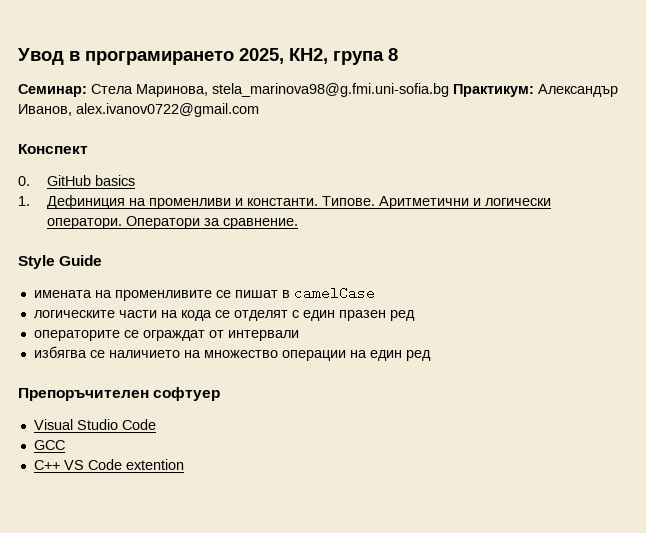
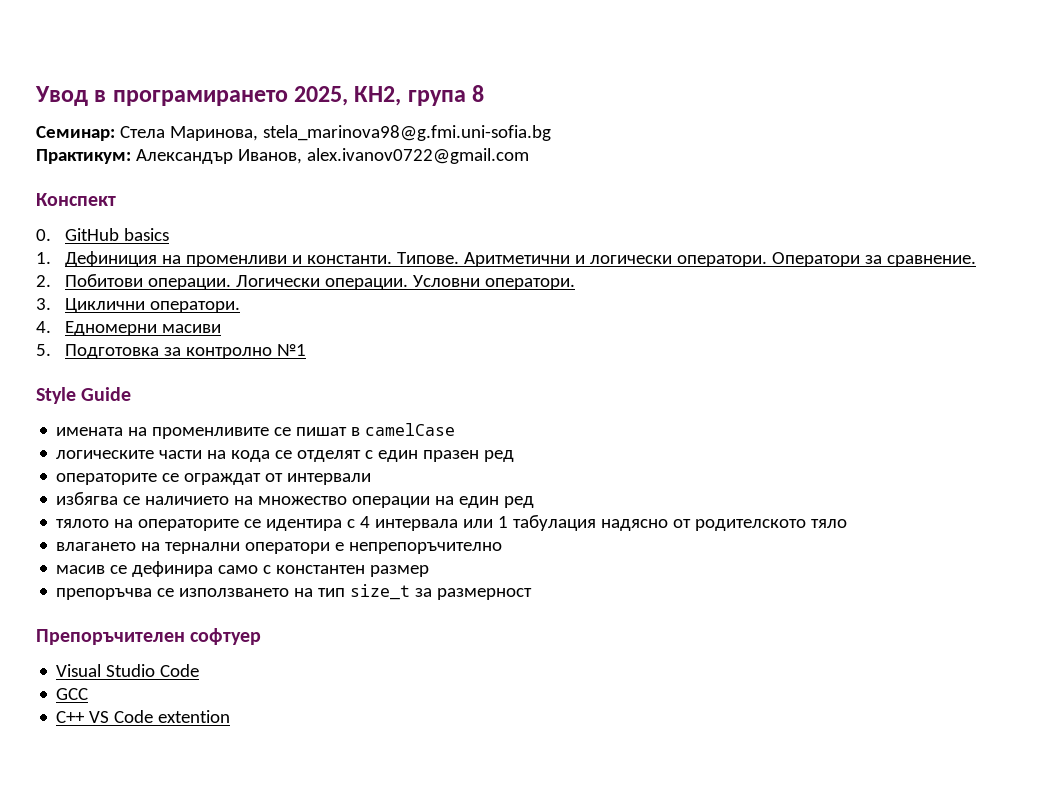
- Семинар: Стела Маринова, stela_marinova98@g.fmi.uni-sofia.bg Практикум: Александър Иванов, alex.ivanov0722@gmail.com
+ Семинар: Стела Маринова, stela_marinova98@g.fmi.uni-sofia.bg
+ Практикум: Александър Иванов, alex.ivanov0722@gmail.com
+ 2. Побитови операции. Логически операции. Условни оператори.
+ 3. Циклични оператори.
+ 4. Едномерни масиви
+ 5. Подготовка за контролно №1
+ тялото на операторите се идентира с 4 интервала или 1 табулация надясно от родителското тяло
+ влагането на тернални оператори е непрепоръчително
+ масив се дефинира само с константен размер
+ препоръчва се използването на тип size_t за размерност

